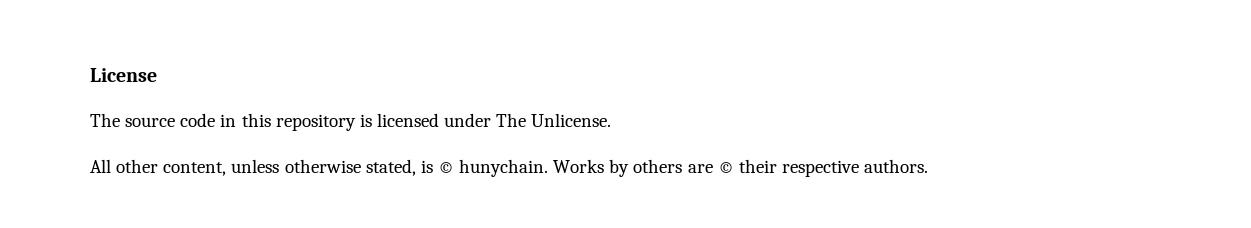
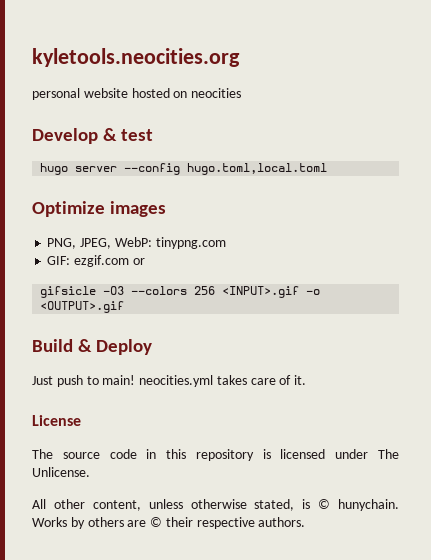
+ kyletools.neocities.org
+ personal website hosted on neocities
+ Develop & test
+ hugo server --config hugo.toml,local.toml
+ Optimize images
+ PNG, JPEG, WebP: tinypng.com
+ GIF: ezgif.com or
+ gifsicle -O3 --colors 256 <INPUT>.gif -o <OUTPUT>.gif
+ Build & Deploy
+ Just push to main! neocities.yml takes care of it.

